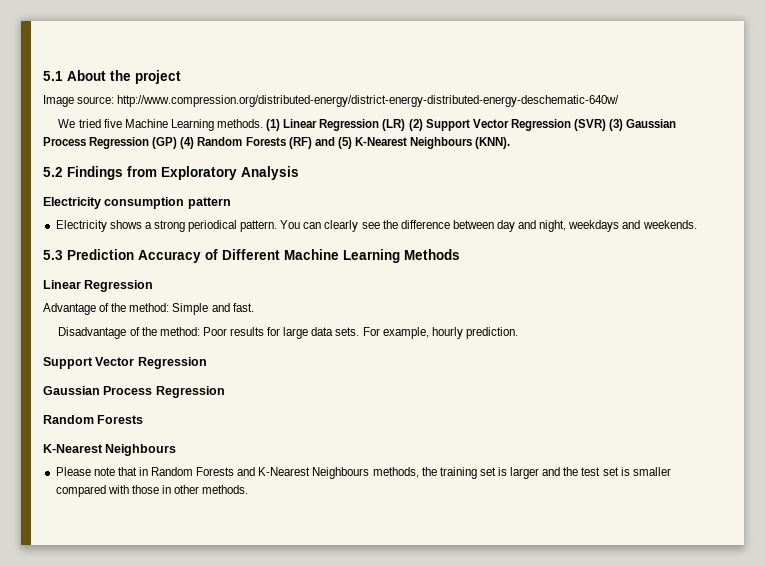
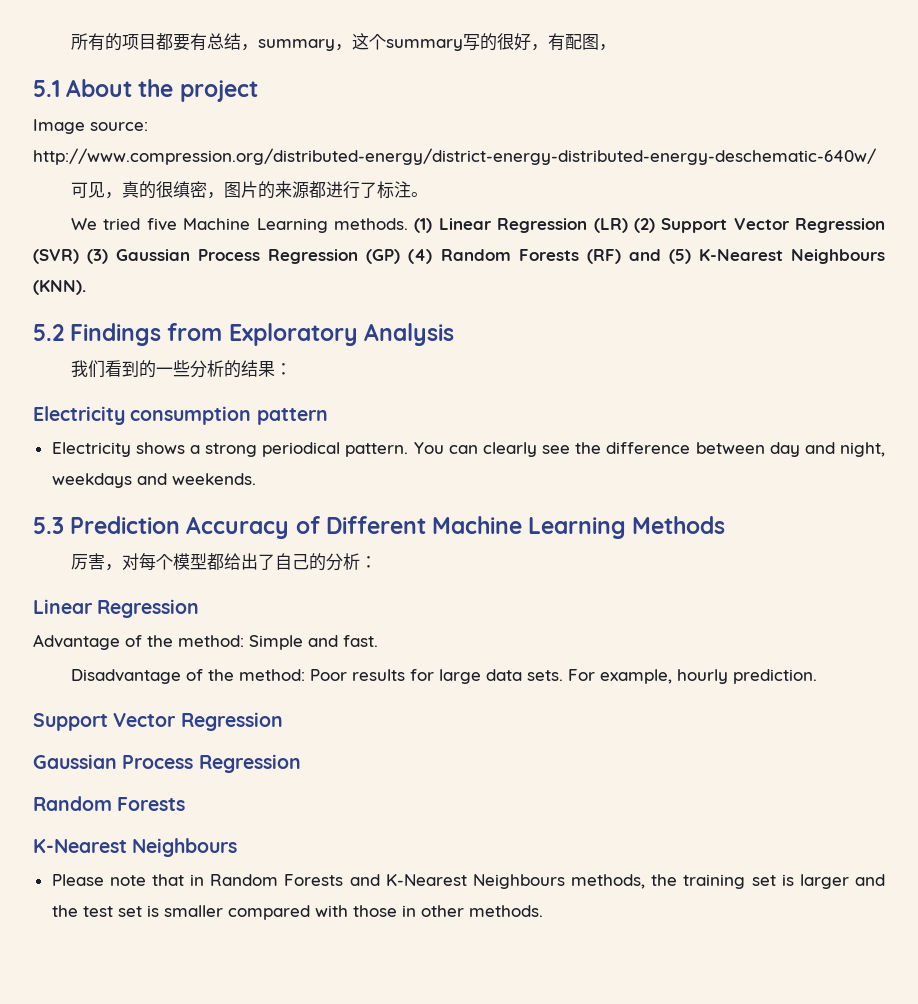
+ 所有的项目都要有总结，summary，这个summary写的很好，有配图，
+ 可见，真的很缜密，图片的来源都进行了标注。
+ 我们看到的一些分析的结果：
+ 厉害，对每个模型都给出了自己的分析：

